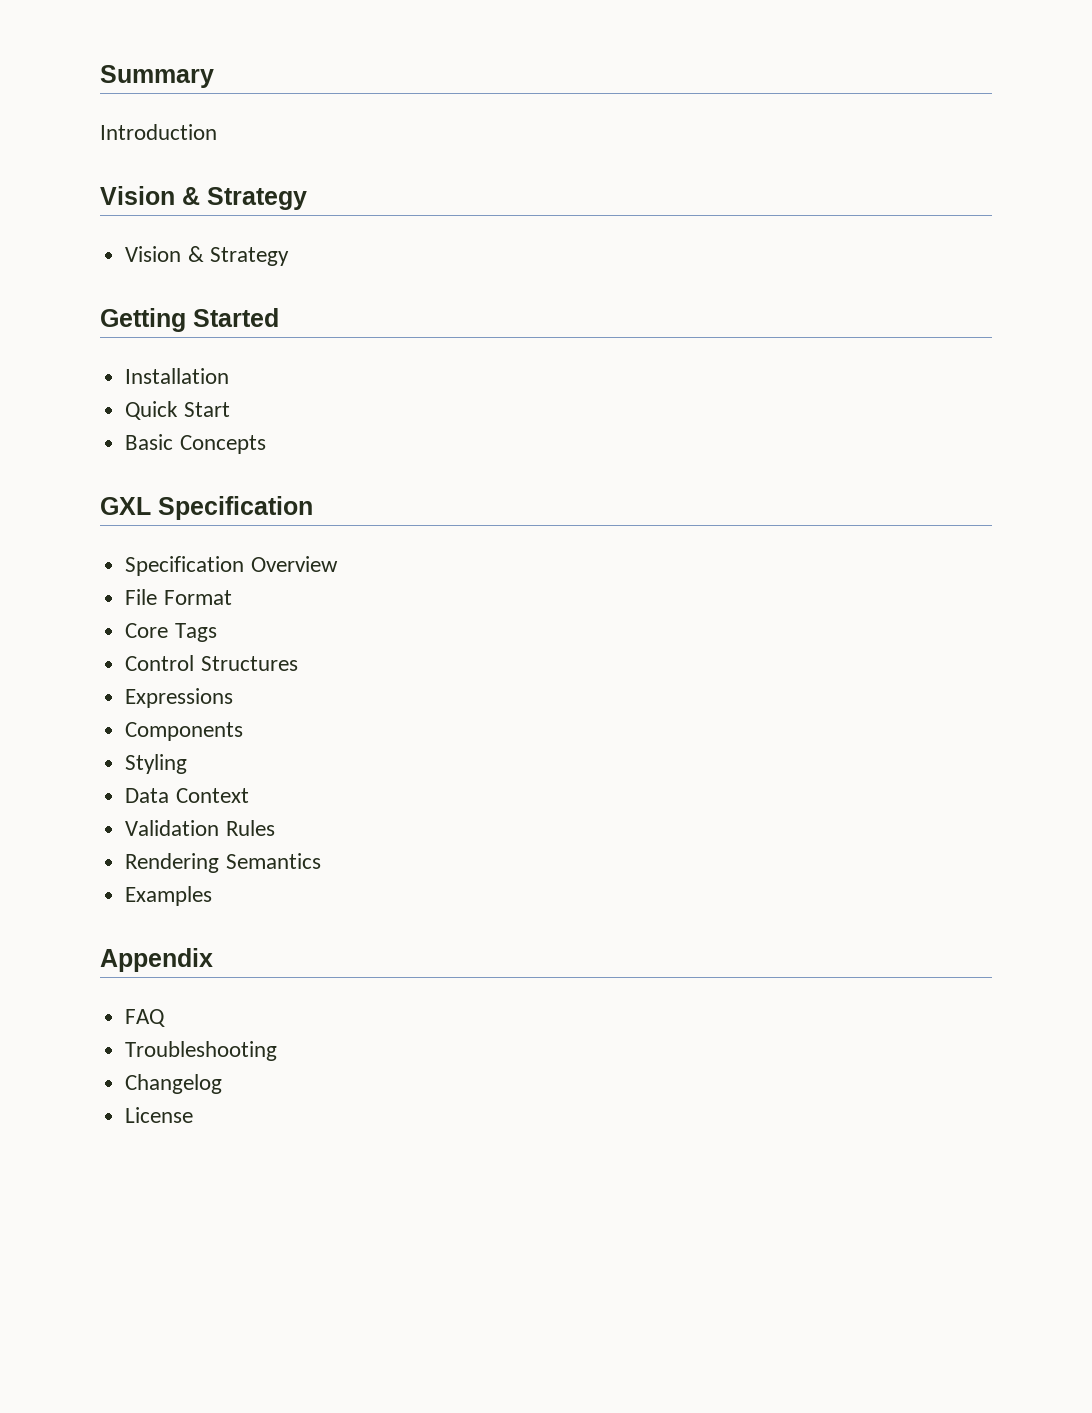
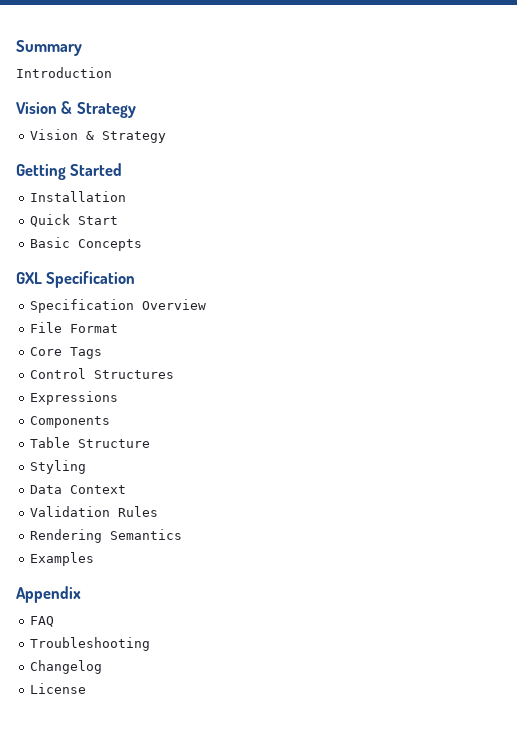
+ Table Structure

